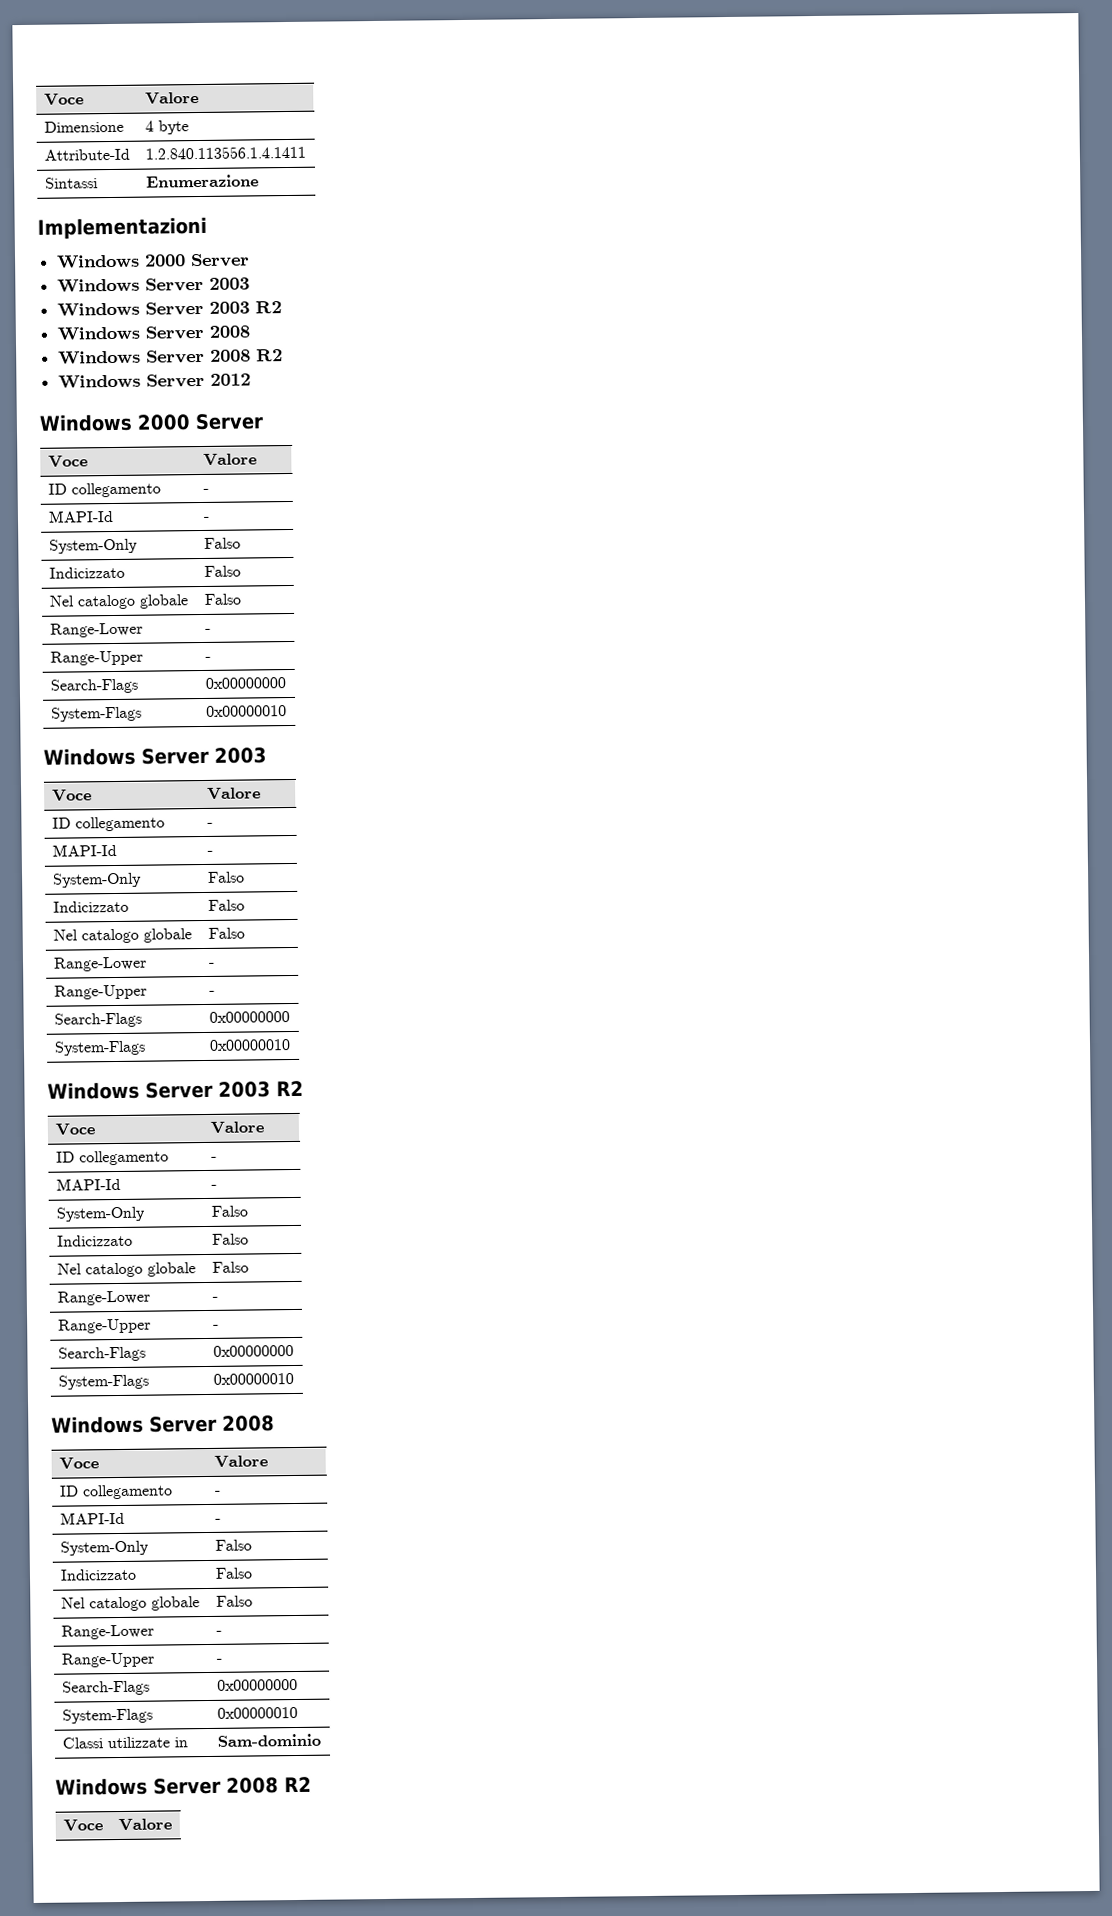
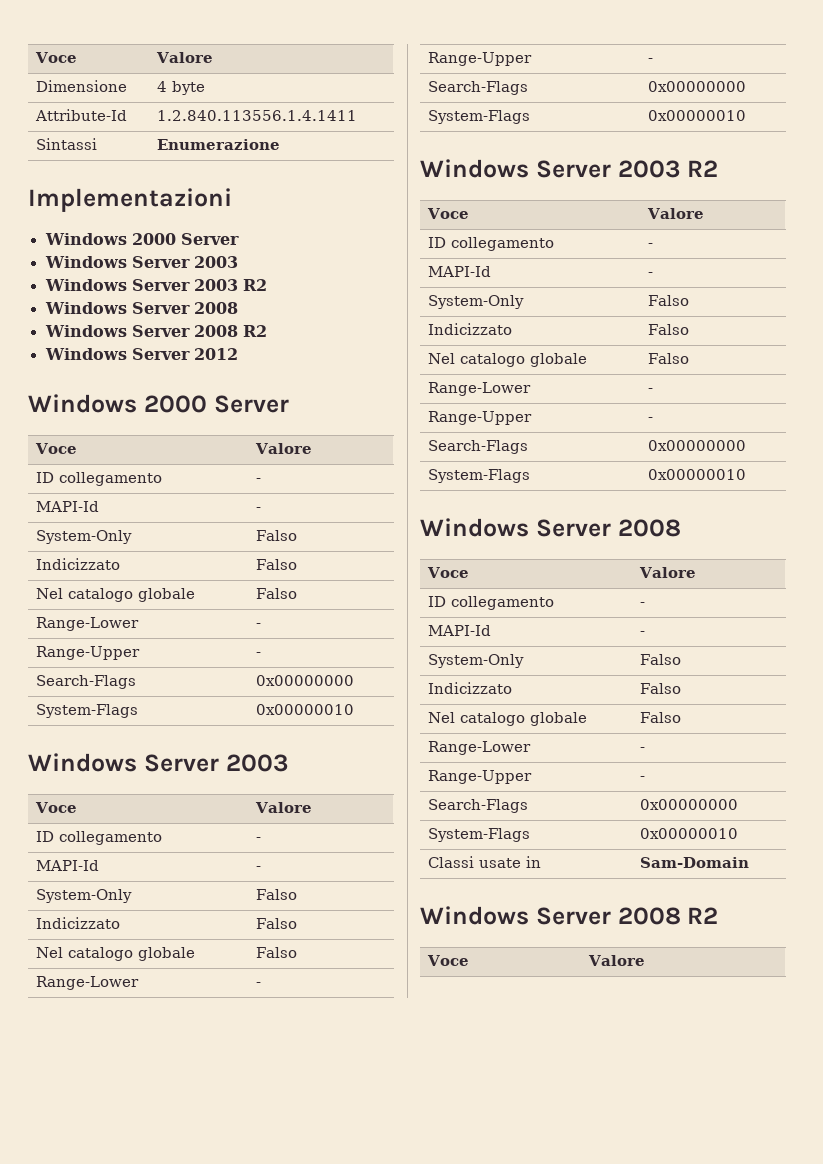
- Classi utilizzate in | Sam-dominio
+ Classi usate in | Sam-Domain

